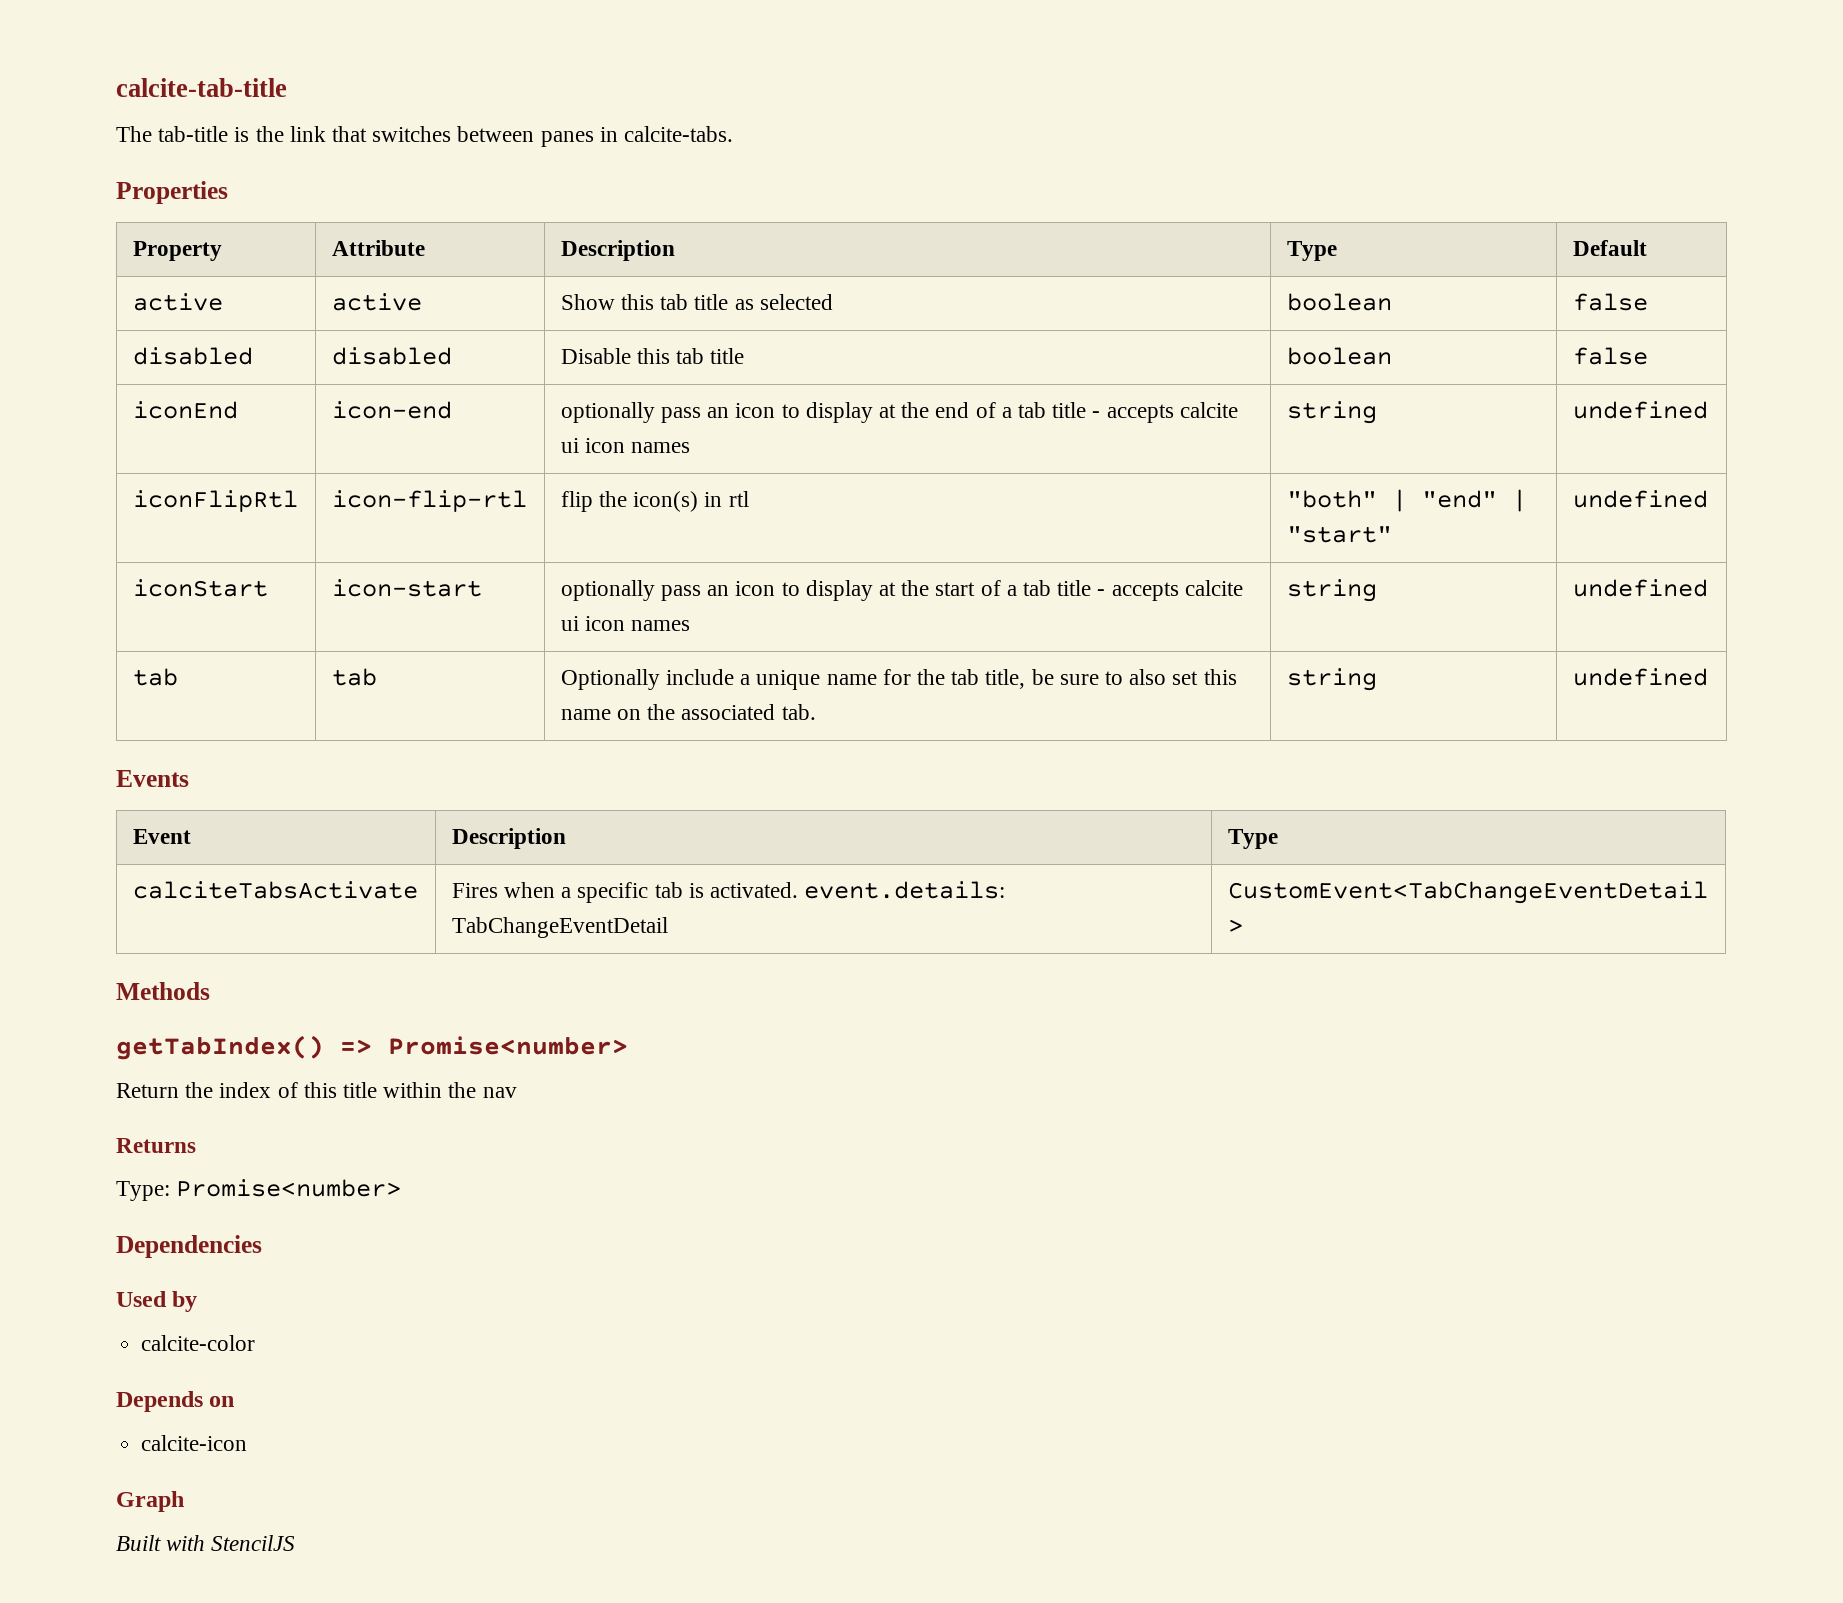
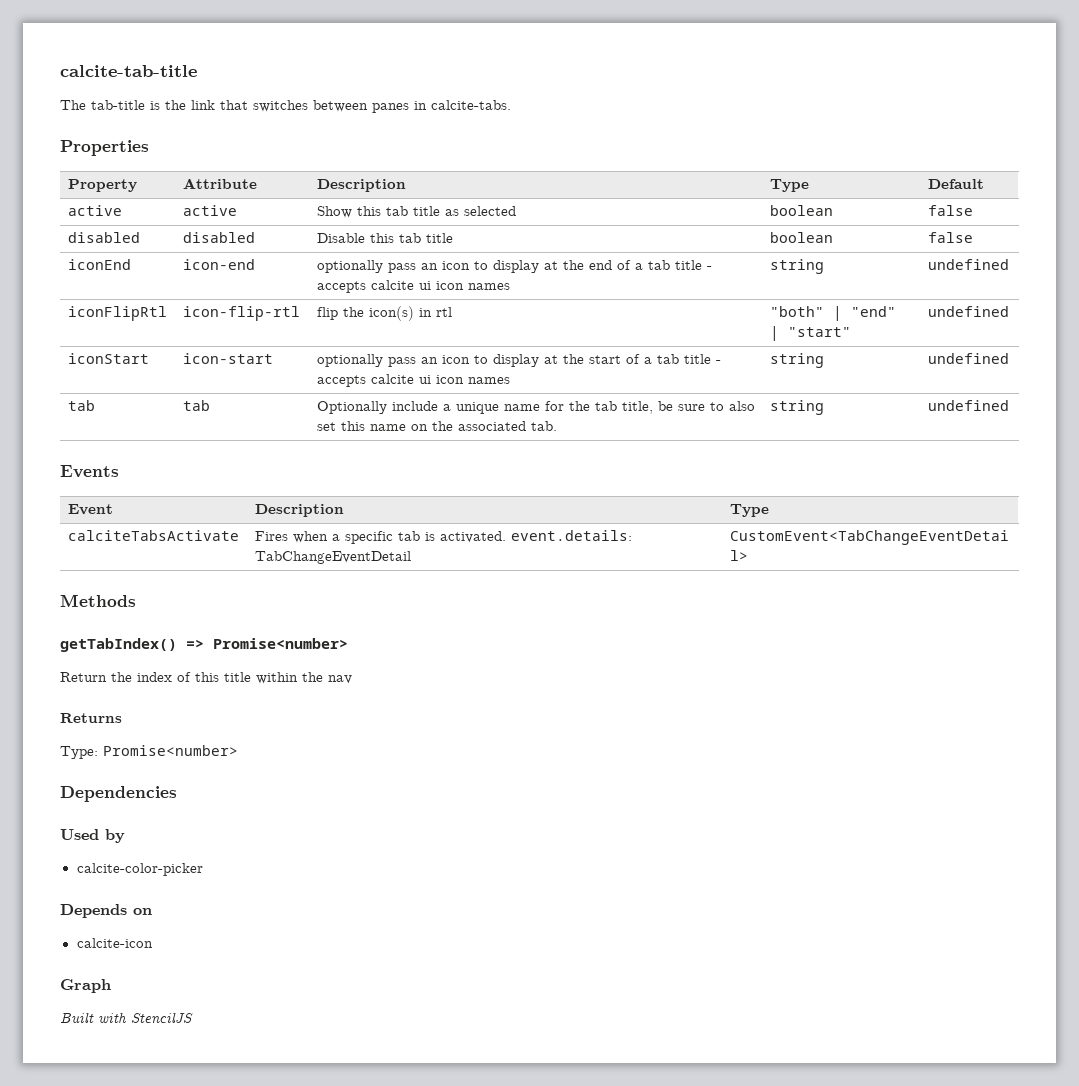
- calcite-color
+ calcite-color-picker

